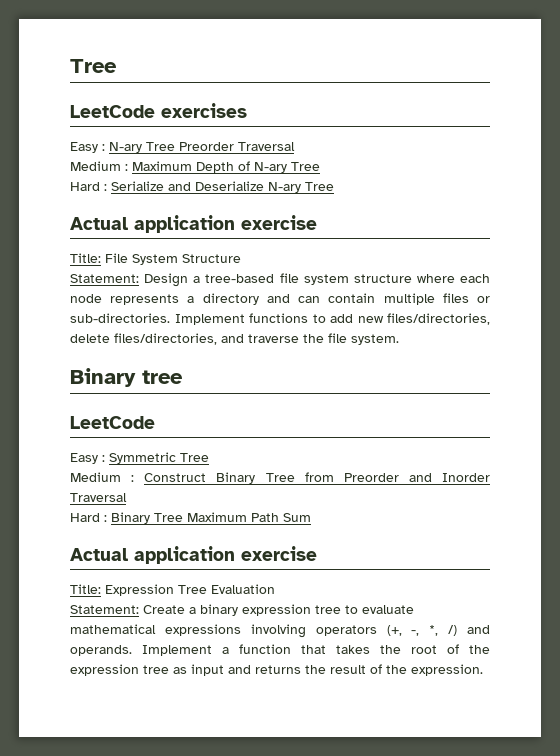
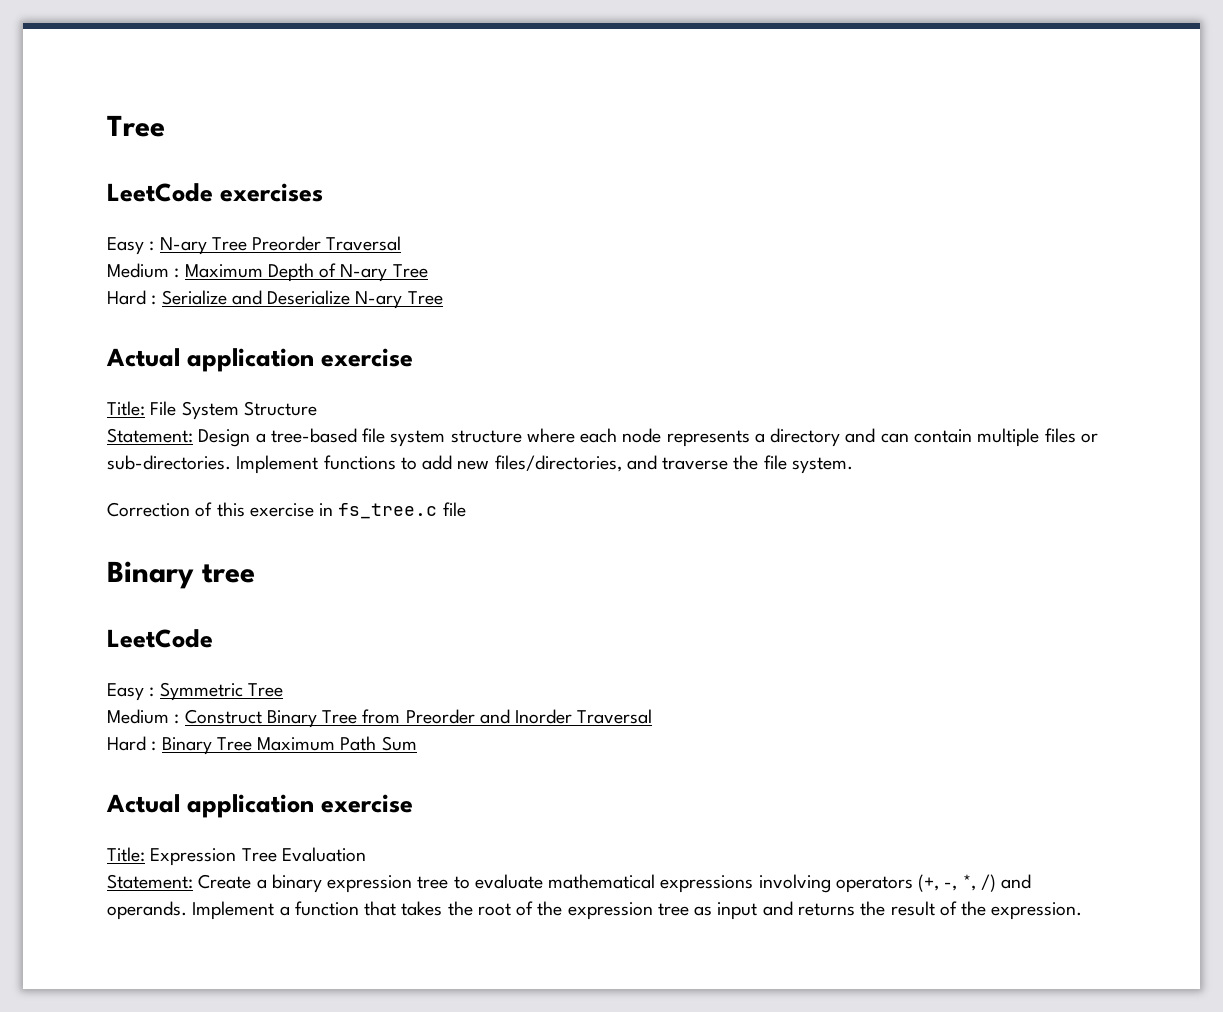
- Implement functions to add new files/directories, delete files/directories, and traverse the file system.
+ Implement functions to add new files/directories, and traverse the file system.
+ Correction of this exercise in fs_tree.c file

